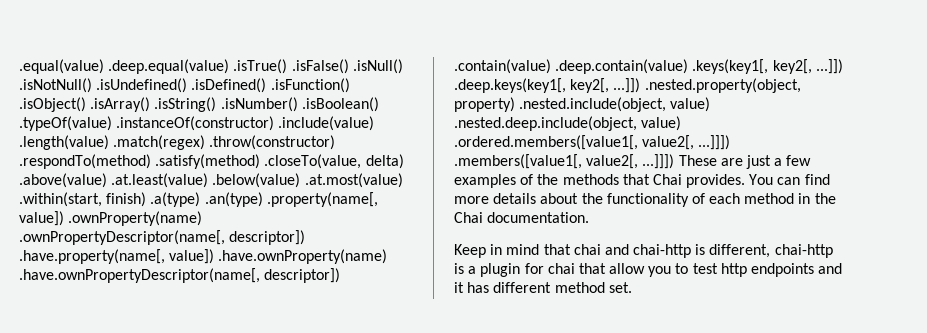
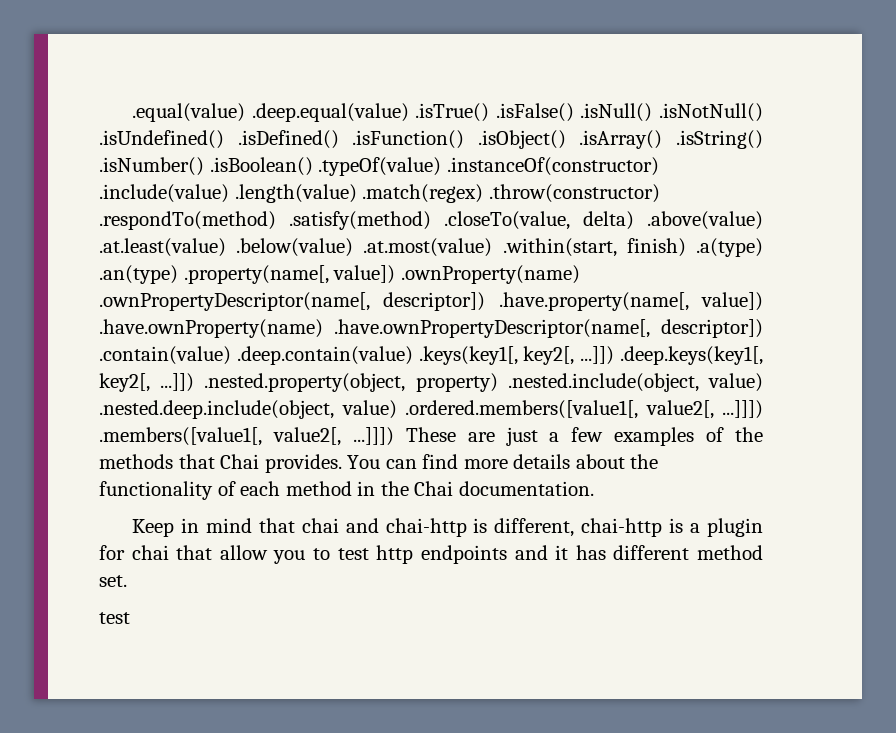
  Keep in mind that chai and chai-http is different, chai-http is a plugin for chai that allow you to test http endpoints and it has different method set.
+ test

